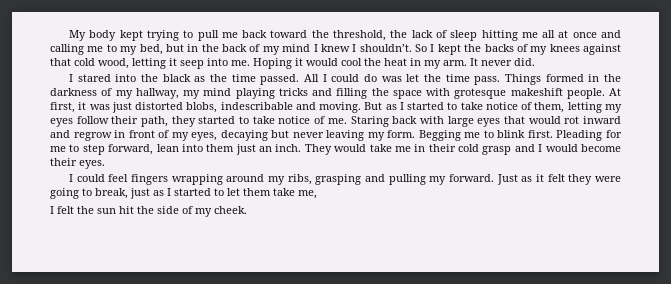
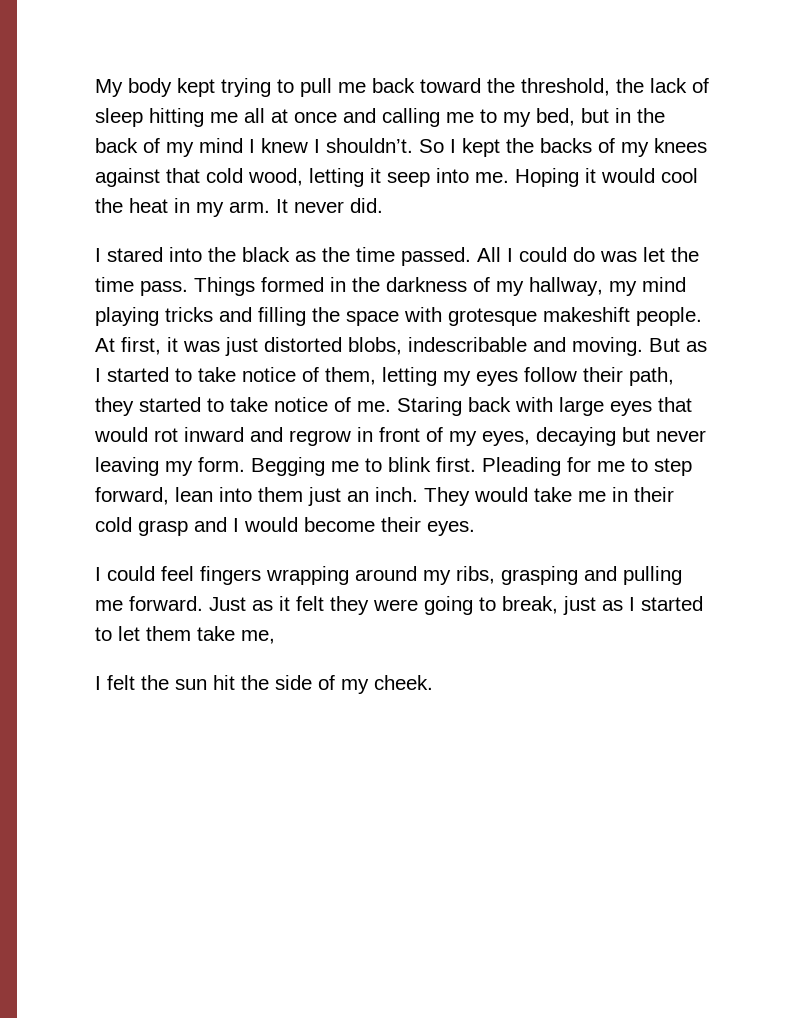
- I could feel fingers wrapping around my ribs, grasping and pulling my forward.
+ I could feel fingers wrapping around my ribs, grasping and pulling me forward.

